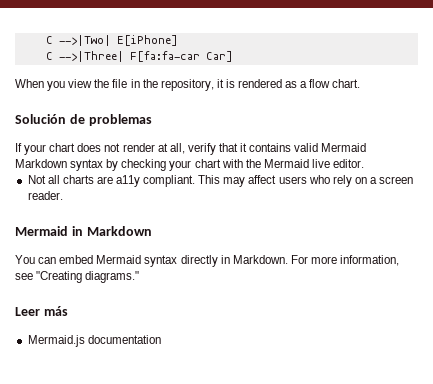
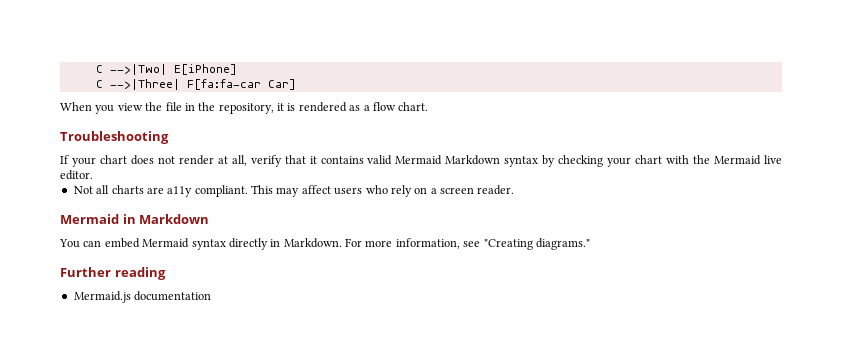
- Solución de problemas
+ Troubleshooting
- Leer más
+ Further reading

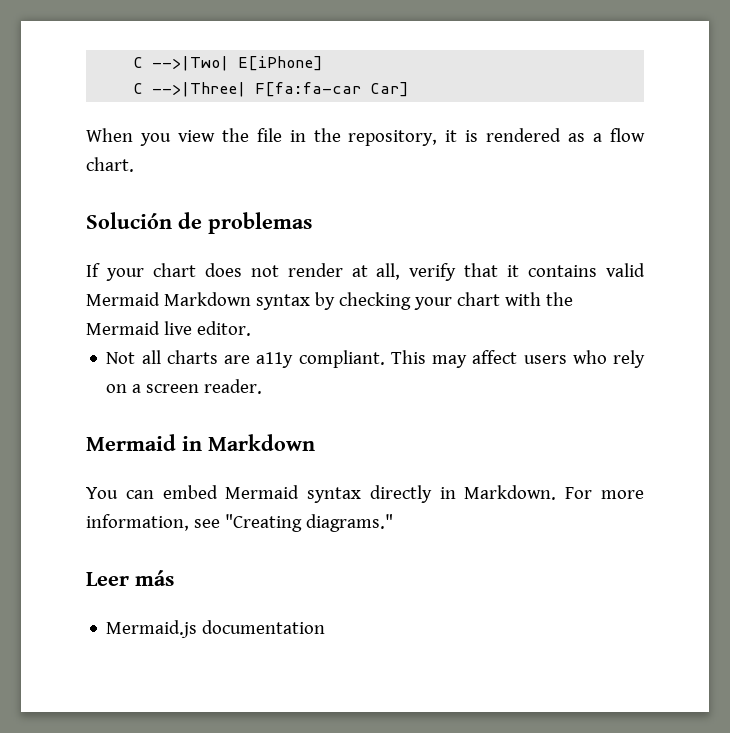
- Troubleshooting
+ Solución de problemas
- Further reading
+ Leer más

